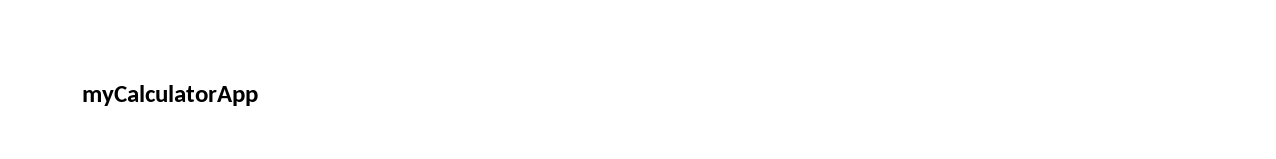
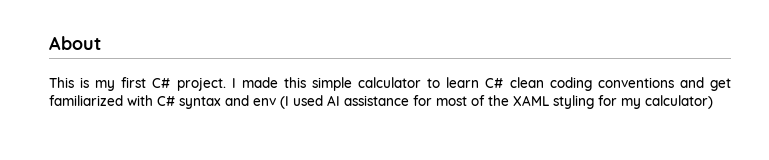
- myCalculatorApp
+ About
+ This is my first C# project. I made this simple calculator to learn C# clean coding conventions and get familiarized with C# syntax and env (I used AI assistance for most of the XAML styling for my calculator)

